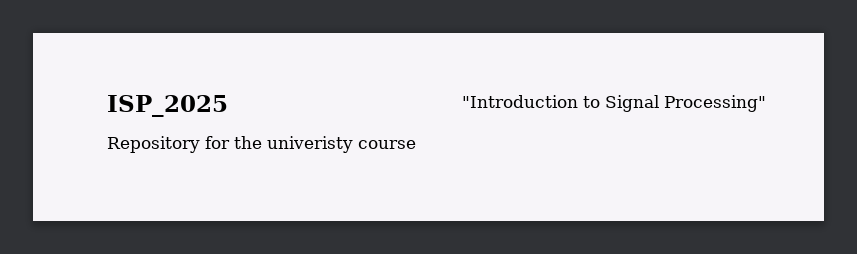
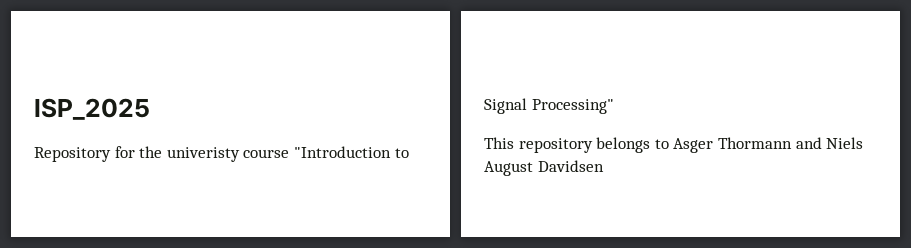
+ This repository belongs to Asger Thormann and Niels August Davidsen

